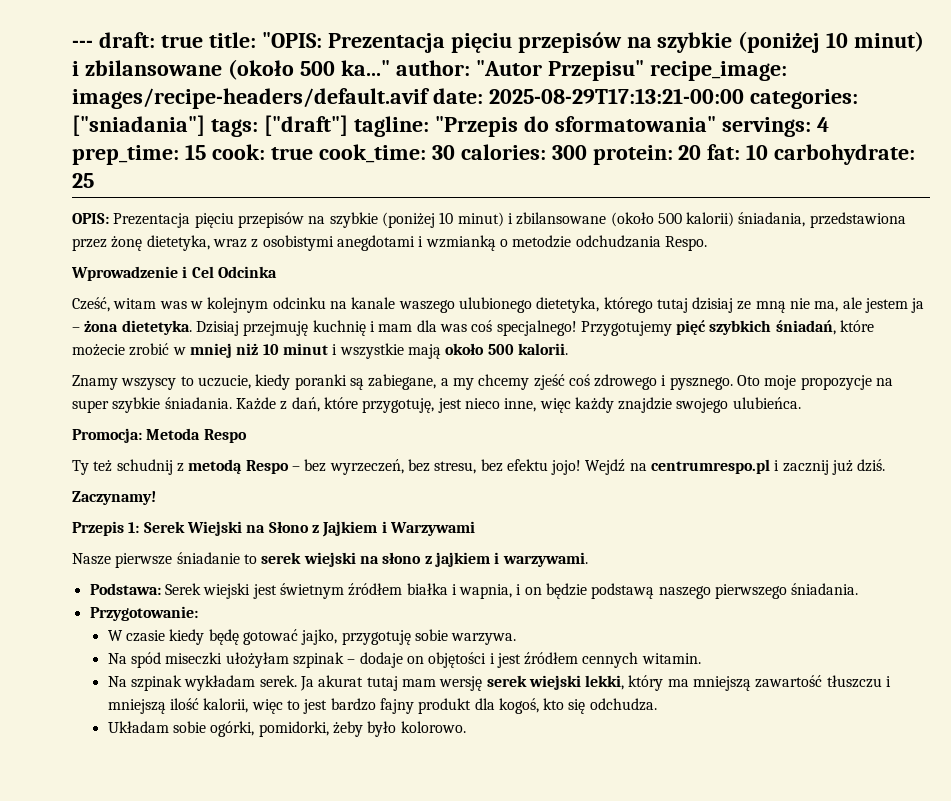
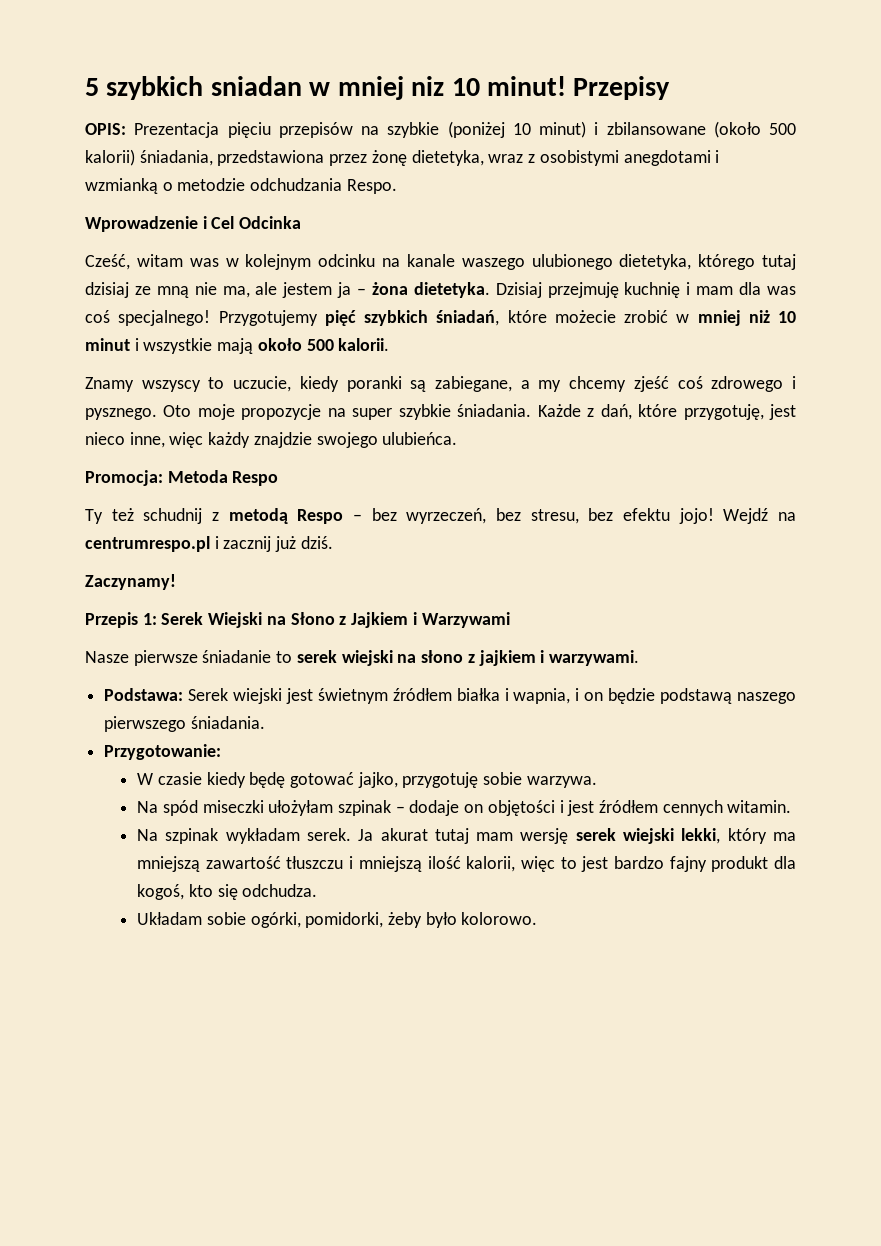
- --- draft: true title: "OPIS: Prezentacja pięciu przepisów na szybkie (poniżej 10 minut) i zbilansowane (około 500 ka..." author: "Autor Przepisu" recipe_image: images/recipe-headers/default.avif date: 2025-08-29T17:13:21-00:00 categories: ["sniadania"] tags: ["draft"] tagline: "Przepis do sformatowania" servings: 4 prep_time: 15 cook: true cook_time: 30 calories: 300 protein: 20 fat: 10 carbohydrate: 25
+ 5 szybkich sniadan w mniej niz 10 minut! Przepisy

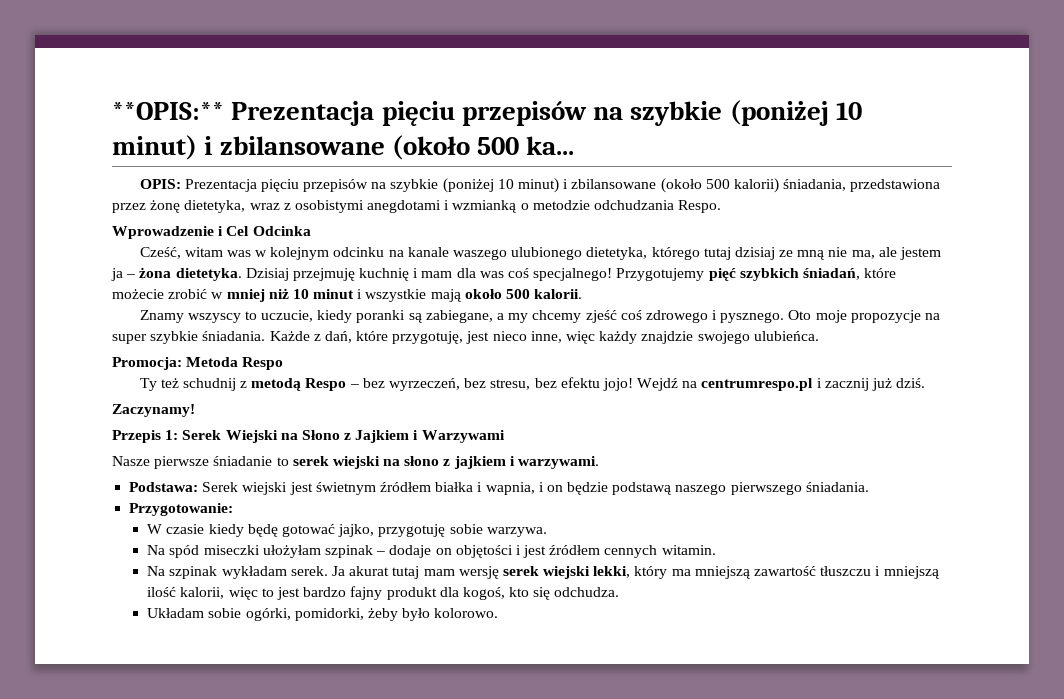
- 5 szybkich sniadan w mniej niz 10 minut! Przepisy
+ **OPIS:** Prezentacja pięciu przepisów na szybkie (poniżej 10 minut) i zbilansowane (około 500 ka...

